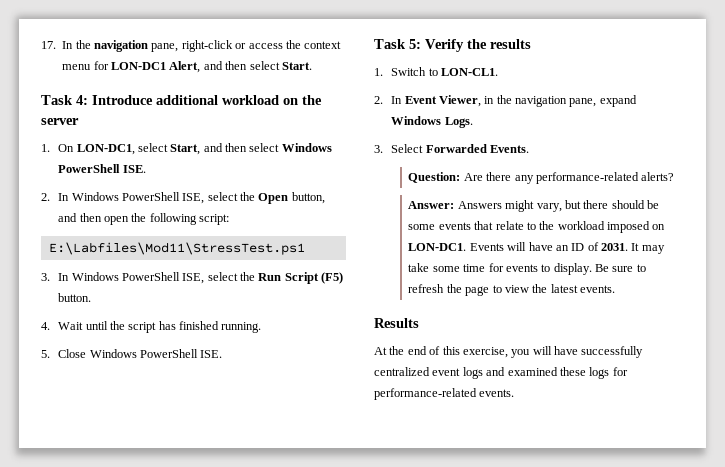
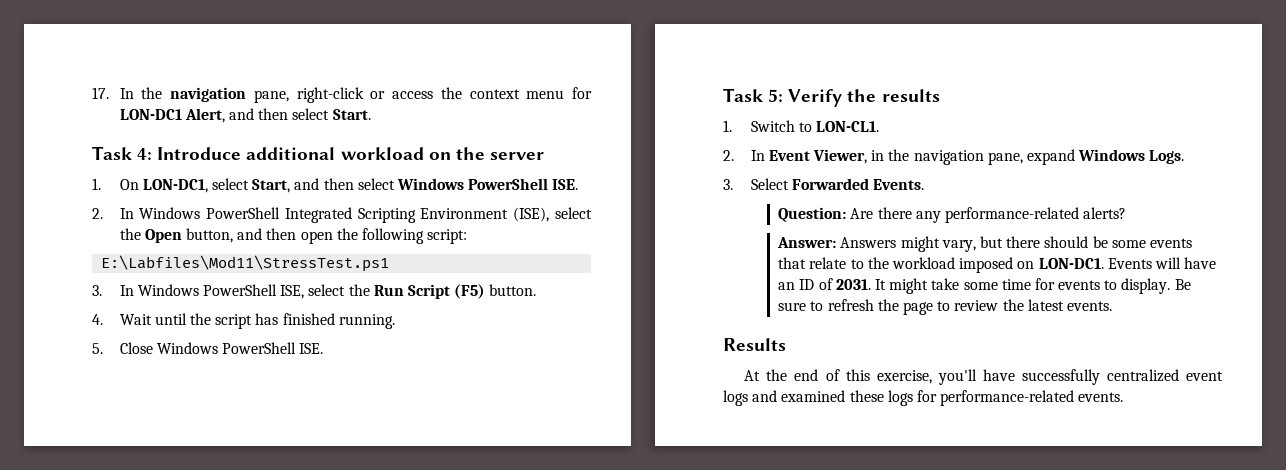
- 2. In Windows PowerShell ISE, select the Open button, and then open the following script:
+ 2. In Windows PowerShell Integrated Scripting Environment (ISE), select the Open button, and then open the following script:
- It may take some time for events to display.
+ It might take some time for events to display.
- Be sure to refresh the page to view the latest events.
+ Be sure to refresh the page to review the latest events.
- At the end of this exercise, you will have successfully centralized event logs and examined these logs for performance-related events.
+ At the end of this exercise, you'll have successfully centralized event logs and examined these logs for performance-related events.

